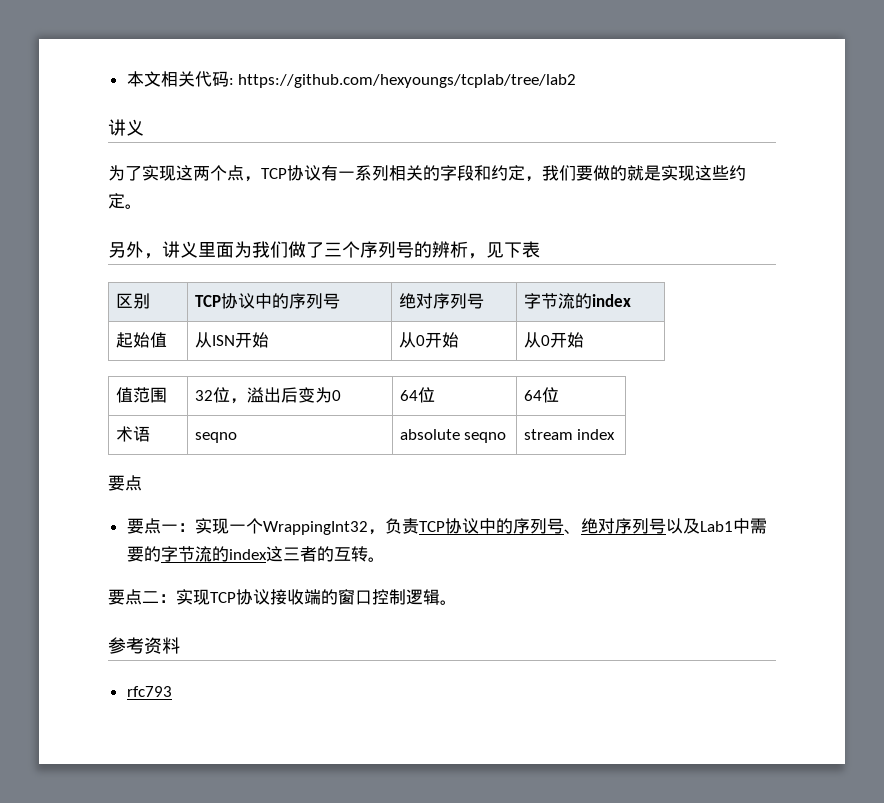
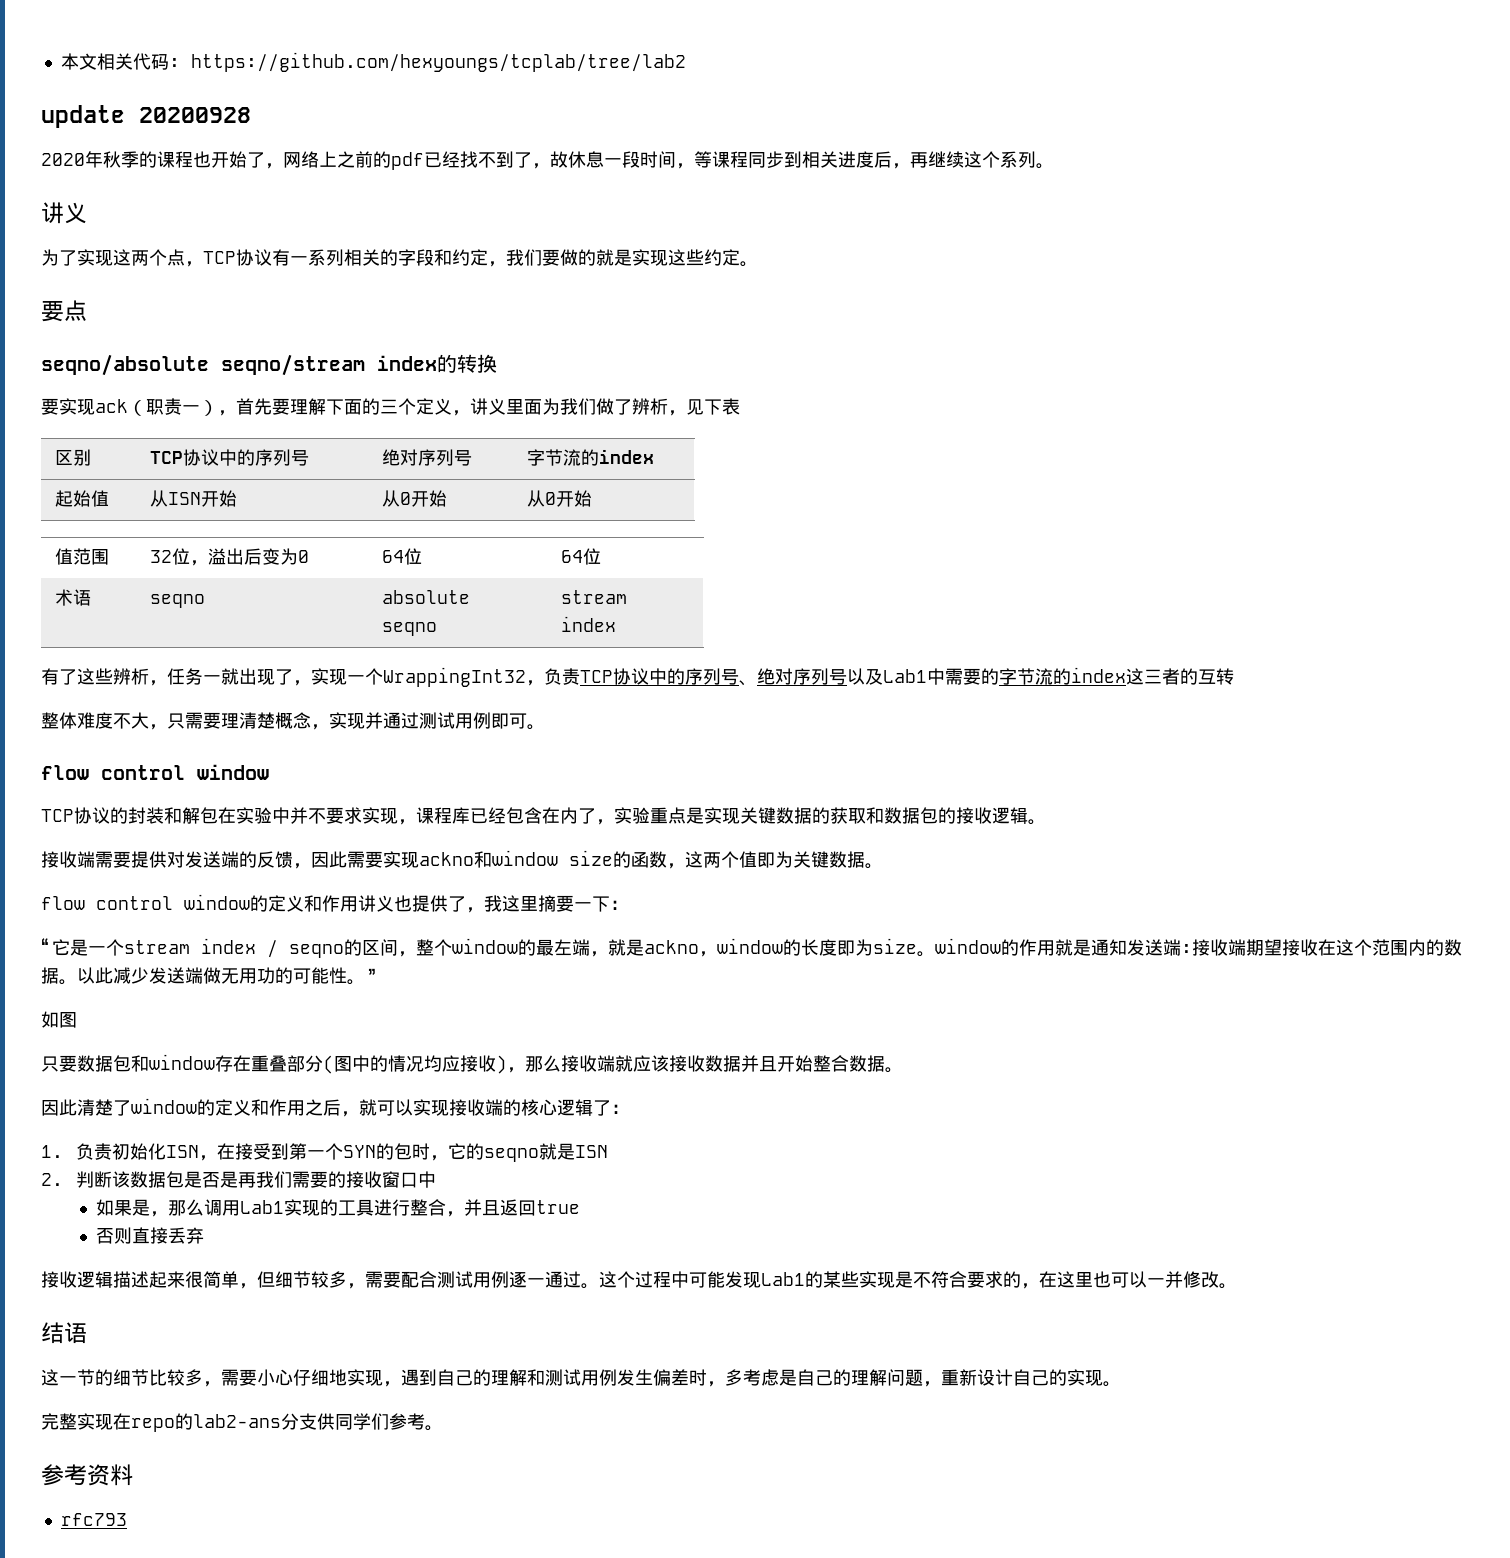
+ update 20200928
+ 2020年秋季的课程也开始了，网络上之前的pdf已经找不到了，故休息一段时间，等课程同步到相关进度后，再继续这个系列。
- 另外，讲义里面为我们做了三个序列号的辨析，见下表
+ 要点
+ seqno/absolute seqno/stream index的转换
+ 要实现ack（职责一），首先要理解下面的三个定义，讲义里面为我们做了辨析，见下表
  术语 | seqno | absolute seqno | stream index
- 要点
- 要点一：实现一个WrappingInt32，负责TCP协议中的序列号、绝对序列号以及Lab1中需要的字节流的index这三者的互转。
- 要点二：实现TCP协议接收端的窗口控制逻辑。
+ 有了这些辨析，任务一就出现了，实现一个WrappingInt32，负责TCP协议中的序列号、绝对序列号以及Lab1中需要的字节流的index这三者的互转
+ 整体难度不大，只需要理清楚概念，实现并通过测试用例即可。
+ flow control window
+ TCP协议的封装和解包在实验中并不要求实现，课程库已经包含在内了，实验重点是实现关键数据的获取和数据包的接收逻辑。
+ 接收端需要提供对发送端的反馈，因此需要实现ackno和window size的函数，这两个值即为关键数据。
+ flow control window的定义和作用讲义也提供了，我这里摘要一下：
+ “它是一个stream index / seqno的区间，整个window的最左端，就是ackno，window的长度即为size。window的作用就是通知发送端:接收端期望接收在这个范围内的数据。以此减少发送端做无用功的可能性。”
+ 如图
+ 只要数据包和window存在重叠部分(图中的情况均应接收)，那么接收端就应该接收数据并且开始整合数据。
+ 因此清楚了window的定义和作用之后，就可以实现接收端的核心逻辑了：
+ 1.负责初始化ISN，在接受到第一个SYN的包时，它的seqno就是ISN
+ 2.判断该数据包是否是再我们需要的接收窗口中
+ 如果是，那么调用Lab1实现的工具进行整合，并且返回true
+ 否则直接丢弃
+ 接收逻辑描述起来很简单，但细节较多，需要配合测试用例逐一通过。这个过程中可能发现Lab1的某些实现是不符合要求的，在这里也可以一并修改。
+ 结语
+ 这一节的细节比较多，需要小心仔细地实现，遇到自己的理解和测试用例发生偏差时，多考虑是自己的理解问题，重新设计自己的实现。
+ 完整实现在repo的lab2-ans分支供同学们参考。

